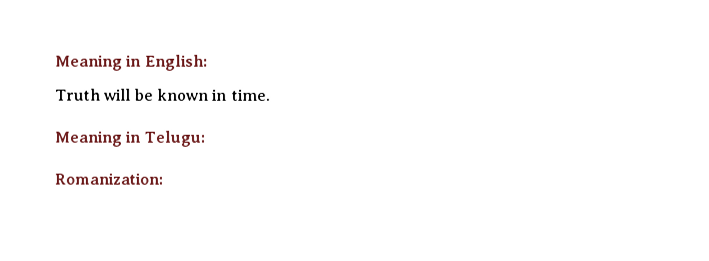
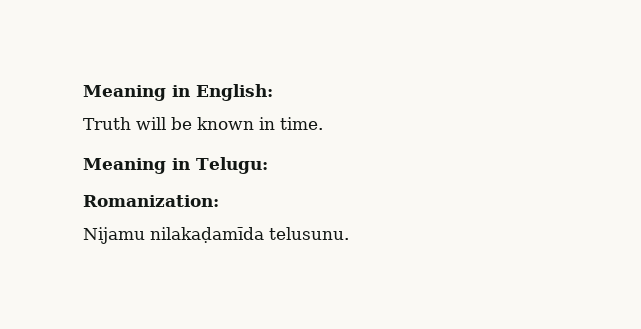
+ Nijamu nilakaḍamīda telusunu.

